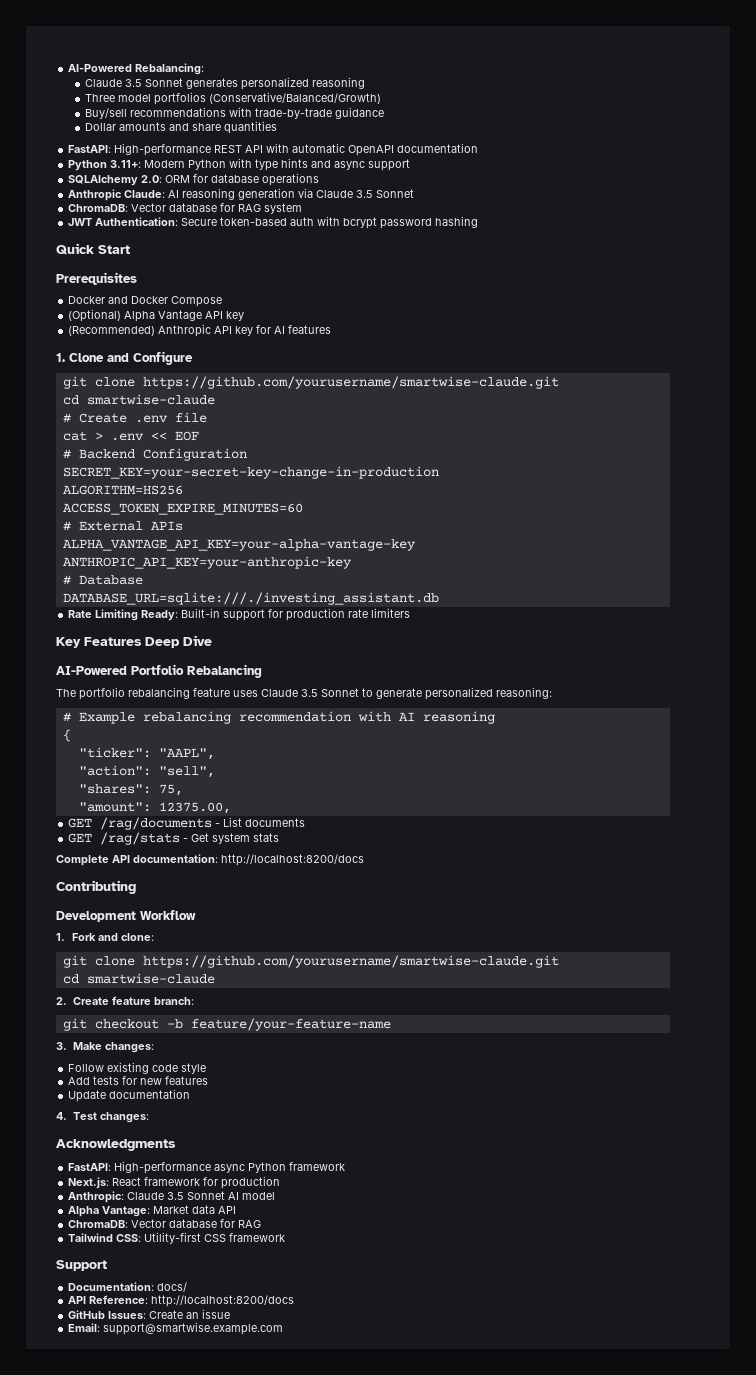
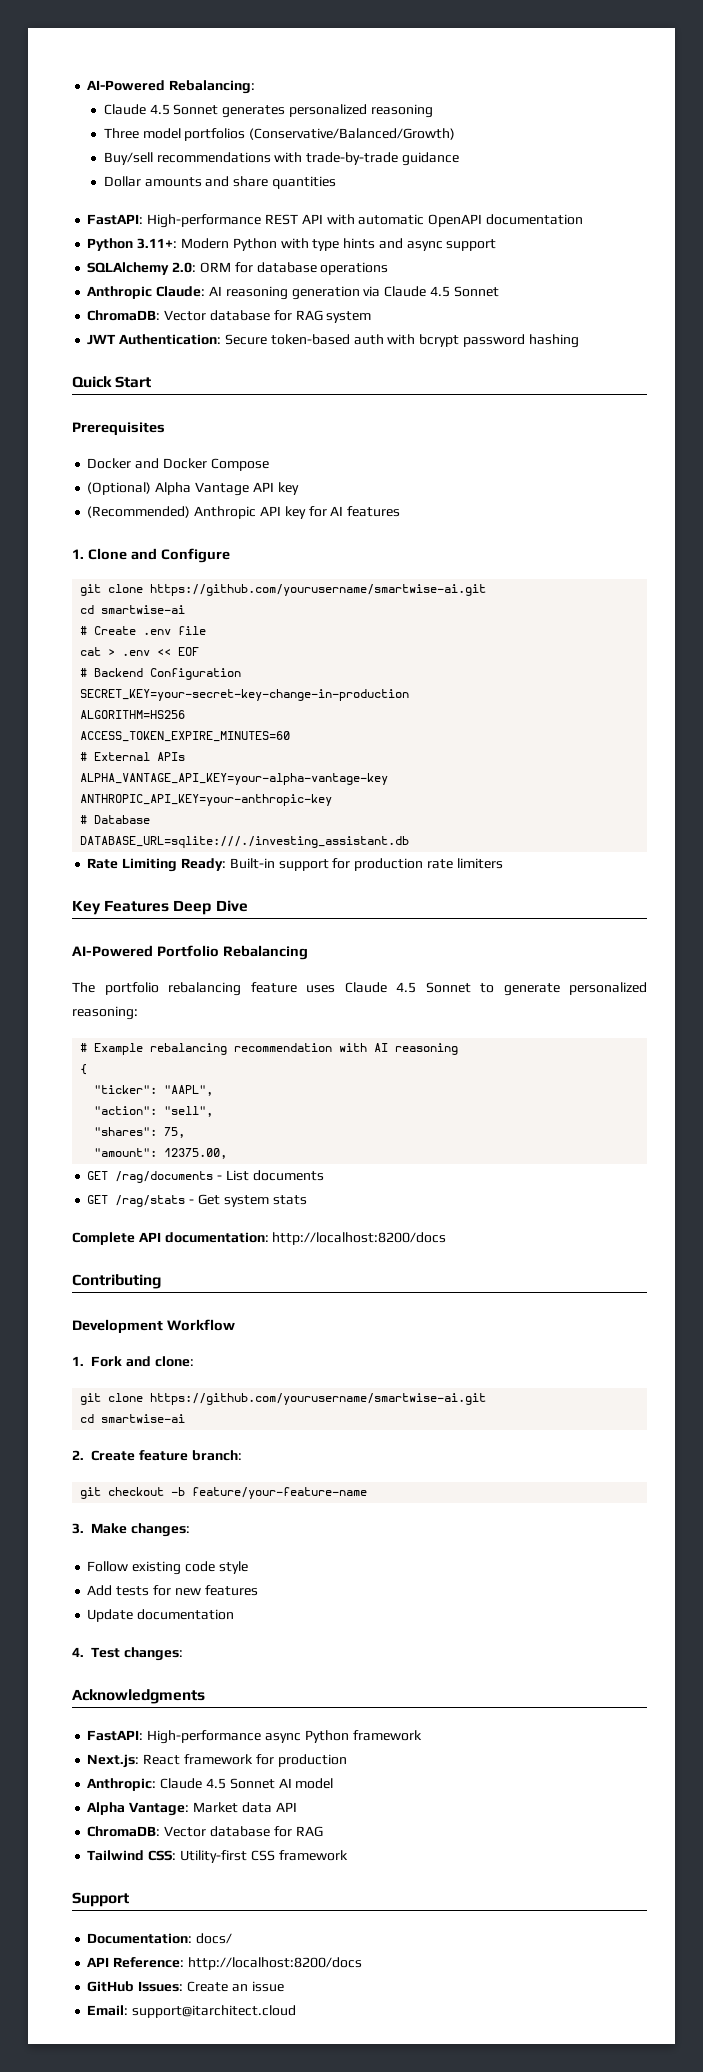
- Claude 3.5 Sonnet generates personalized reasoning
+ Claude 4.5 Sonnet generates personalized reasoning
- Anthropic Claude: AI reasoning generation via Claude 3.5 Sonnet
+ Anthropic Claude: AI reasoning generation via Claude 4.5 Sonnet
  1. Clone and Configure
- git clone https://github.com/yourusername/smartwise-claude.git
- cd smartwise-claude
+ git clone https://github.com/yourusername/smartwise-ai.git
+ cd smartwise-ai
- The portfolio rebalancing feature uses Claude 3.5 Sonnet to generate personalized reasoning:
+ The portfolio rebalancing feature uses Claude 4.5 Sonnet to generate personalized reasoning:
  1. Fork and clone:
- git clone https://github.com/yourusername/smartwise-claude.git
- cd smartwise-claude
+ git clone https://github.com/yourusername/smartwise-ai.git
+ cd smartwise-ai
- Anthropic: Claude 3.5 Sonnet AI model
+ Anthropic: Claude 4.5 Sonnet AI model
- Email: support@smartwise.example.com
+ Email: support@itarchitect.cloud

